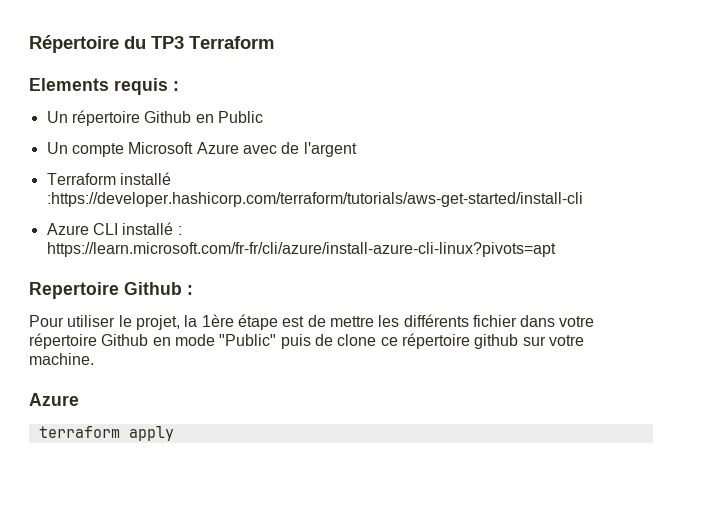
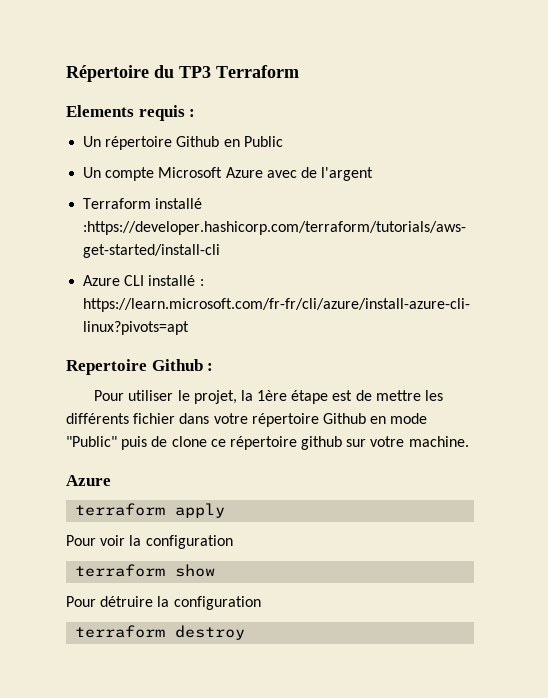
+ Pour voir la configuration
+ terraform show
+ Pour détruire la configuration
+ terraform destroy

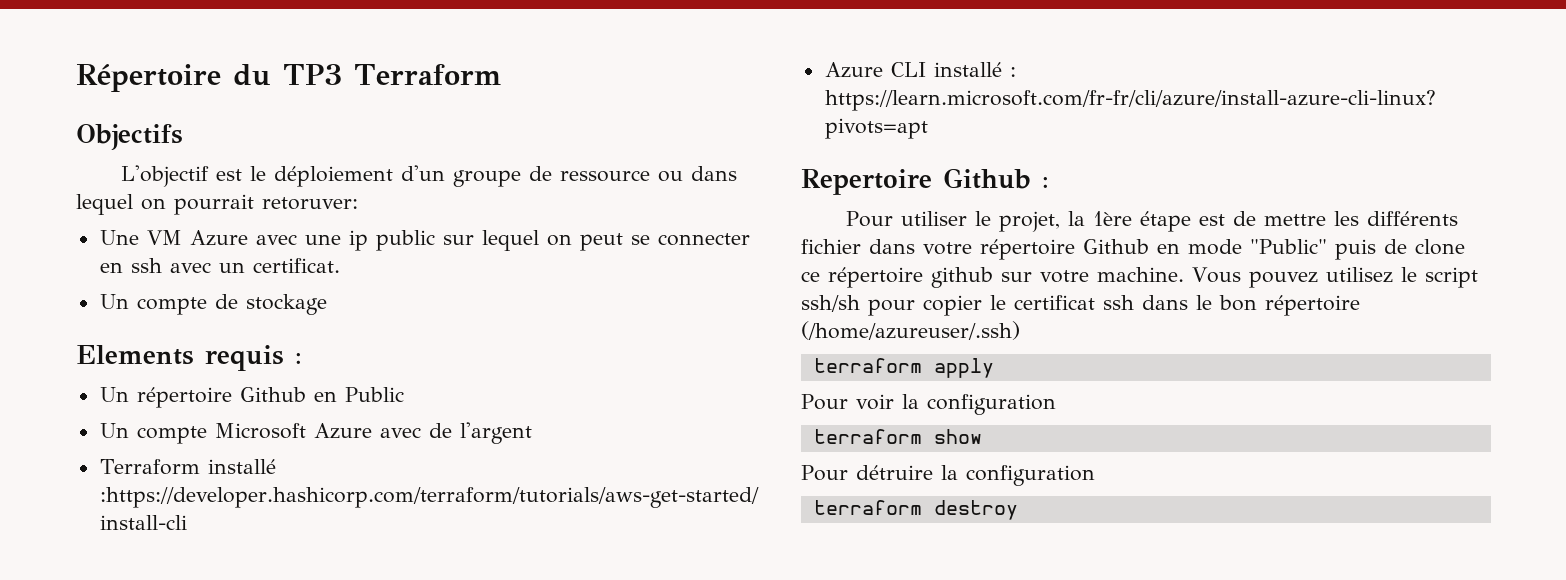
+ Objectifs
+ L'objectif est le déploiement d'un groupe de ressource ou dans lequel on pourrait retoruver:
+ Une VM Azure avec une ip public sur lequel on peut se connecter en ssh avec un certificat.
+ Un compte de stockage
- Pour utiliser le projet, la 1ère étape est de mettre les différents fichier dans votre répertoire Github en mode "Public" puis de clone ce répertoire github sur votre machine.
- Azure
+ Pour utiliser le projet, la 1ère étape est de mettre les différents fichier dans votre répertoire Github en mode "Public" puis de clone ce répertoire github sur votre machine. Vous pouvez utilisez le script ssh/sh pour copier le certificat ssh dans le bon répertoire (/home/azureuser/.ssh)

